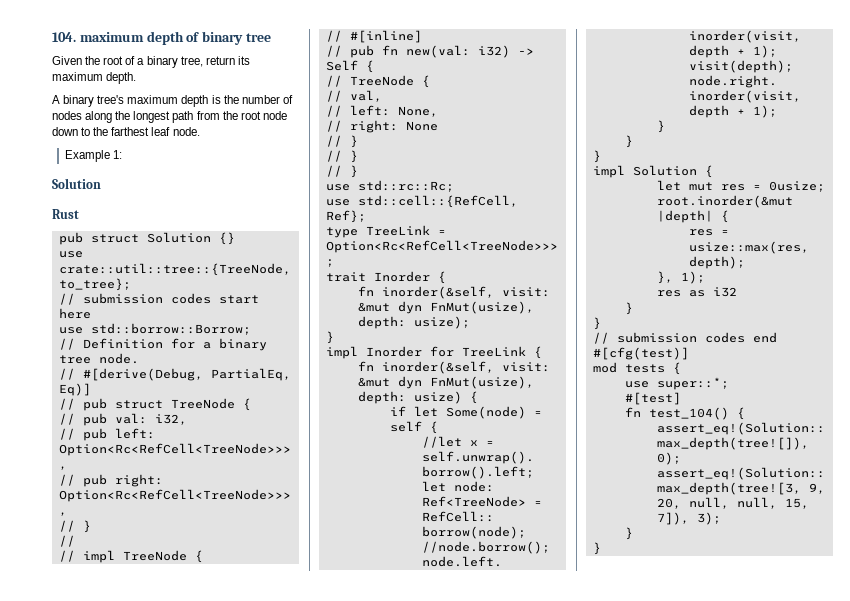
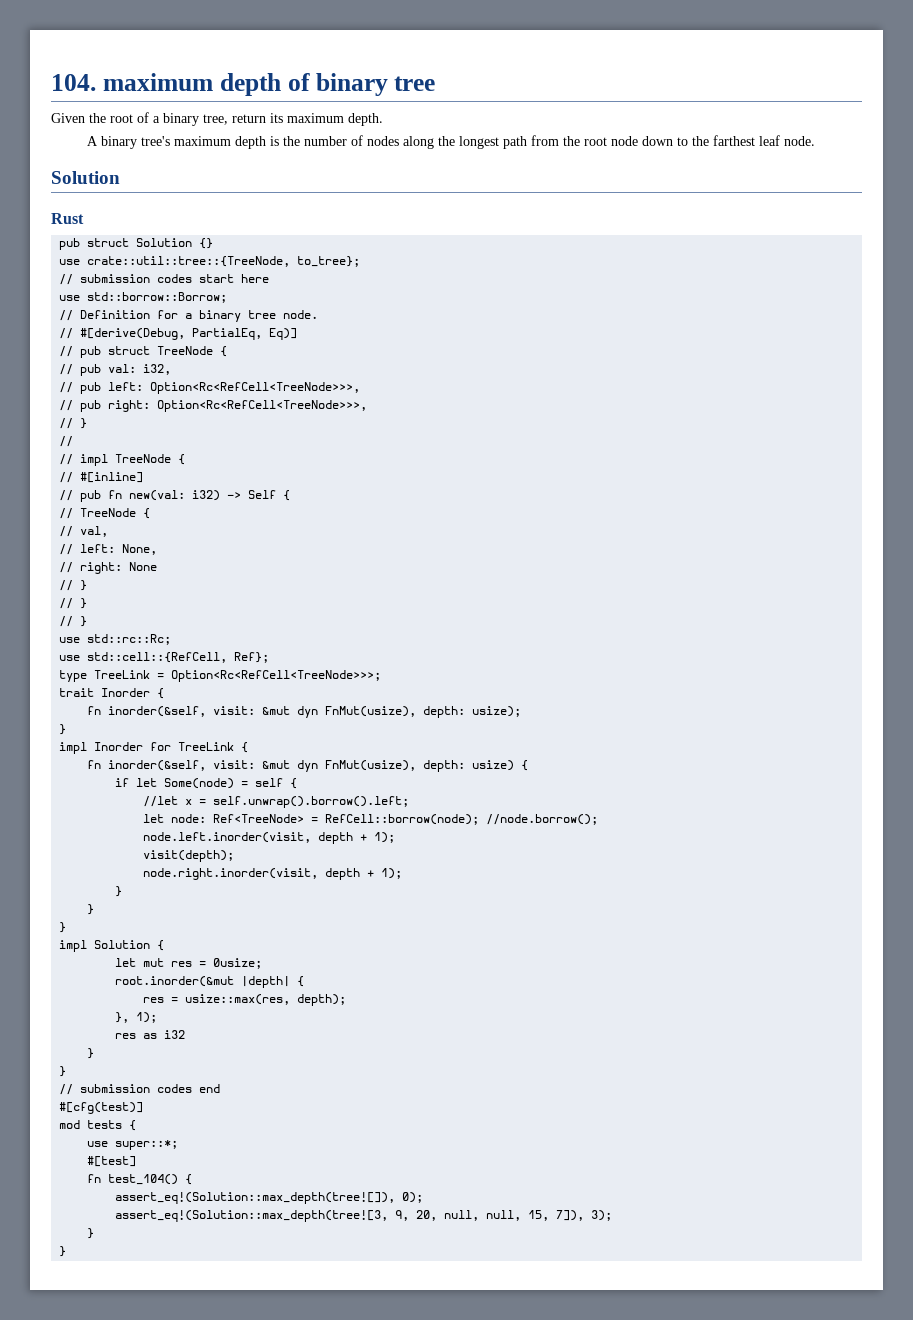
- Example 1:

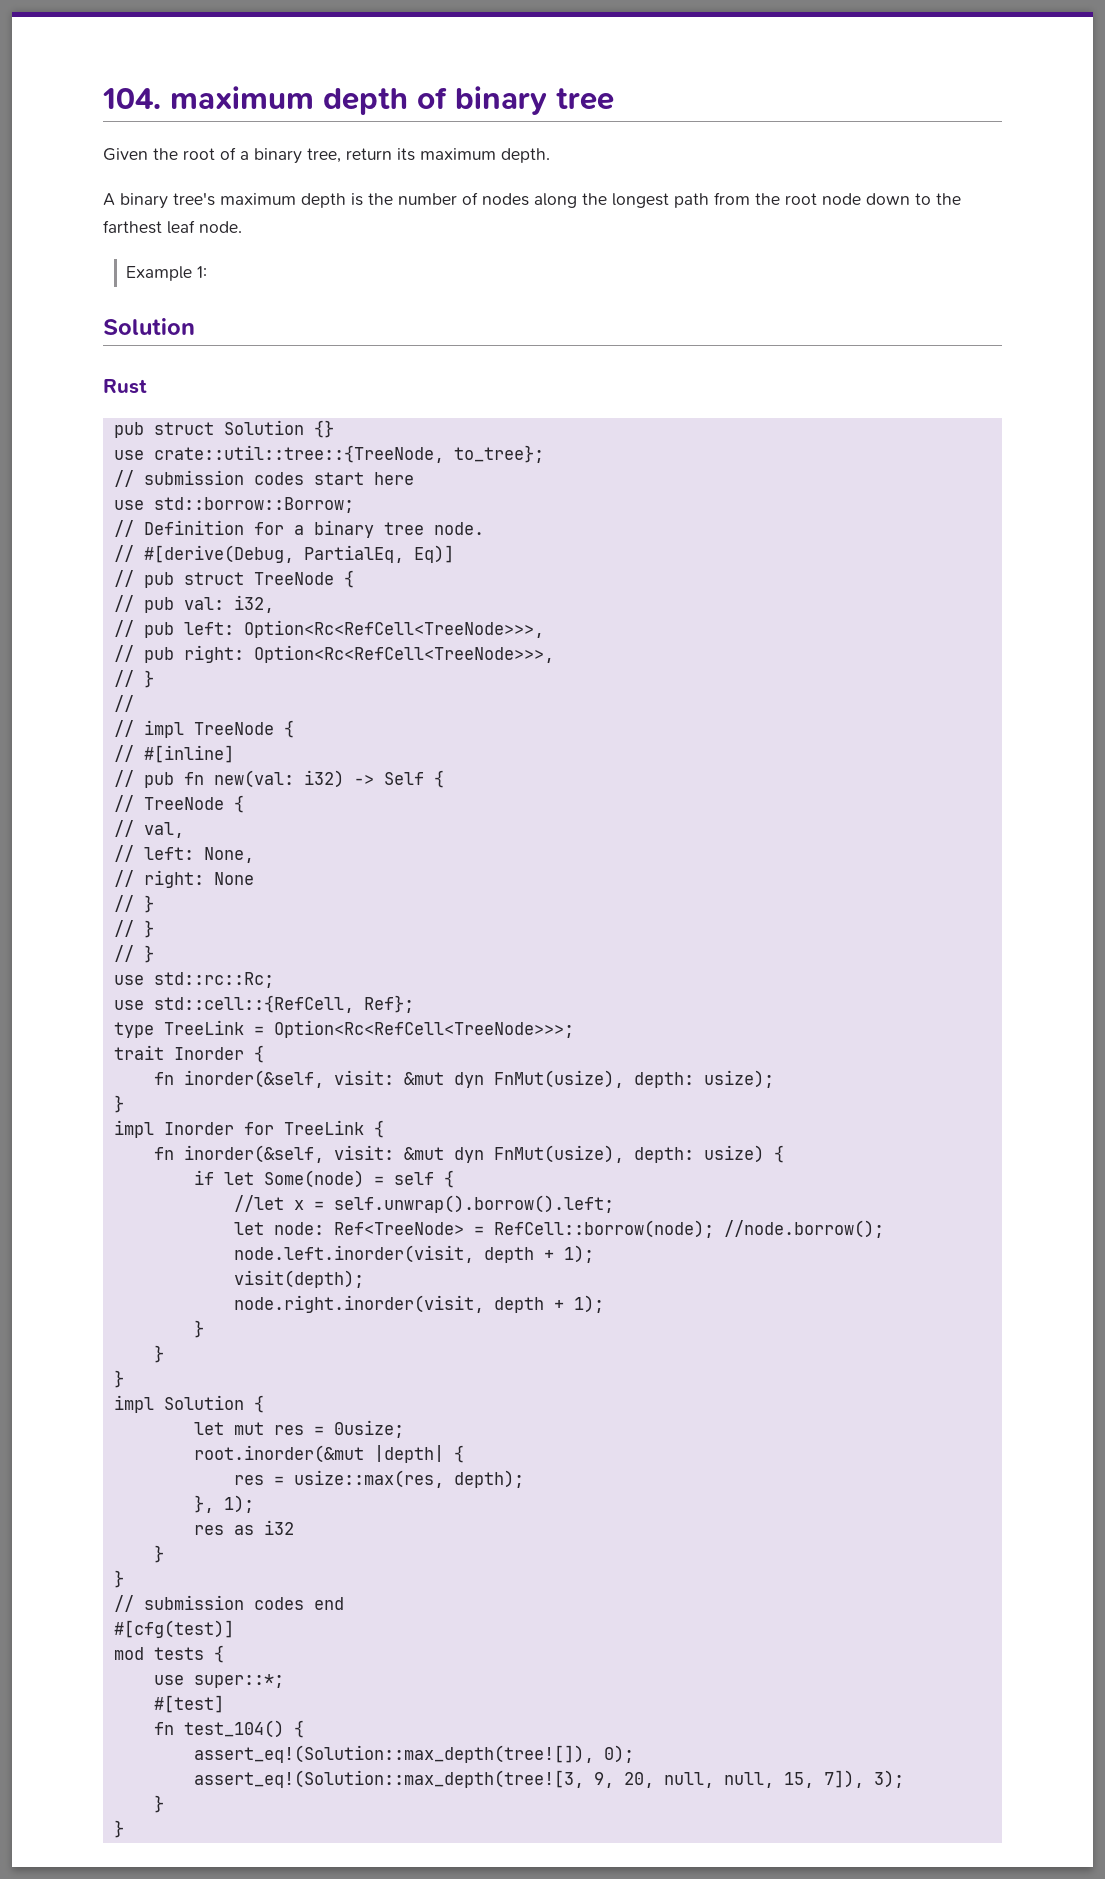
+ Example 1:

